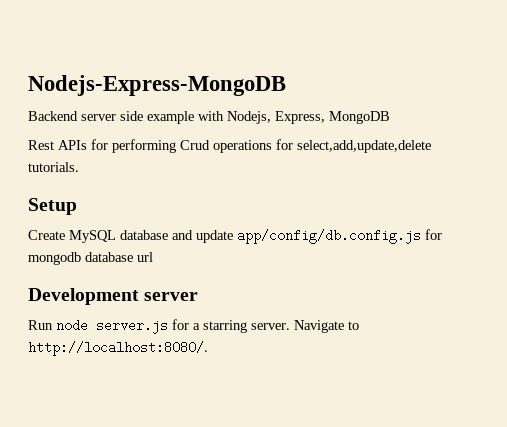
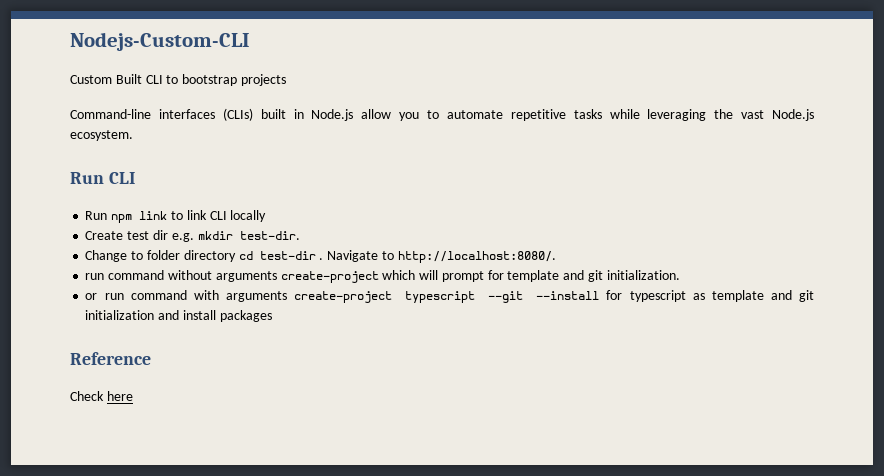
- Nodejs-Express-MongoDB
- Backend server side example with Nodejs, Express, MongoDB
- Rest APIs for performing Crud operations for select,add,update,delete tutorials.
- Setup
- Create MySQL database and update app/config/db.config.js for mongodb database url
- Development server
- Run node server.js for a starring server. Navigate to http://localhost:8080/.
+ Nodejs-Custom-CLI
+ Custom Built CLI to bootstrap projects
+ Command-line interfaces (CLIs) built in Node.js allow you to automate repetitive tasks while leveraging the vast Node.js ecosystem.
+ Run CLI
+ Run npm link to link CLI locally
+ Create test dir e.g. mkdir test-dir.
+ Change to folder directory cd test-dir . Navigate to http://localhost:8080/.
+ run command without arguments create-project which will prompt for template and git initialization.
+ or run command with arguments create-project typescript --git --install for typescript as template and git initialization and install packages
+ Reference
+ Check here

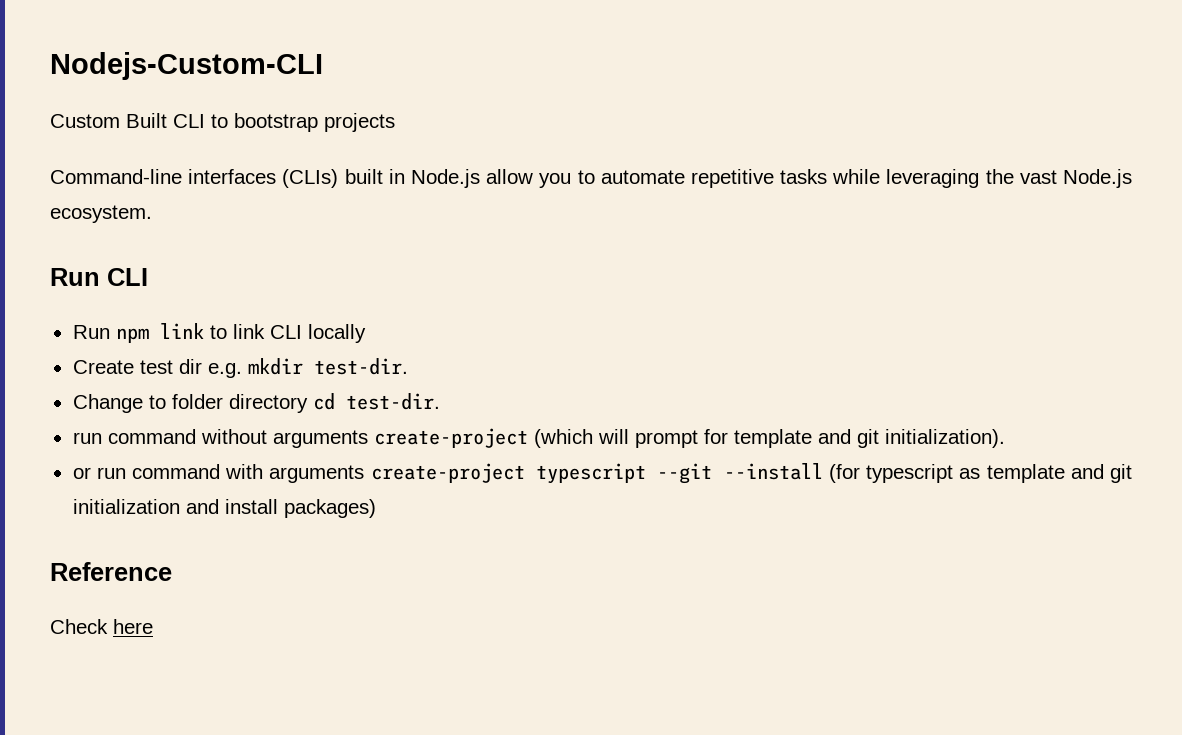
- Change to folder directory cd test-dir . Navigate to http://localhost:8080/.
+ Change to folder directory cd test-dir.
- run command without arguments create-project which will prompt for template and git initialization.
+ run command without arguments create-project (which will prompt for template and git initialization).
- or run command with arguments create-project typescript --git --install for typescript as template and git initialization and install packages
+ or run command with arguments create-project typescript --git --install (for typescript as template and git initialization and install packages)

